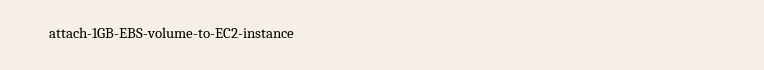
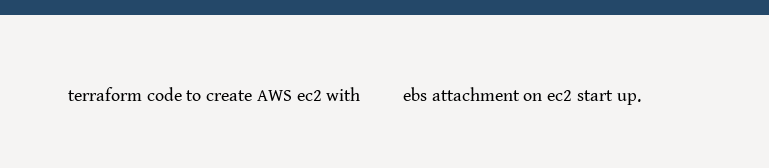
- attach-1GB-EBS-volume-to-EC2-instance
+ terraform code to create AWS ec2 with ebs attachment on ec2 start up.

